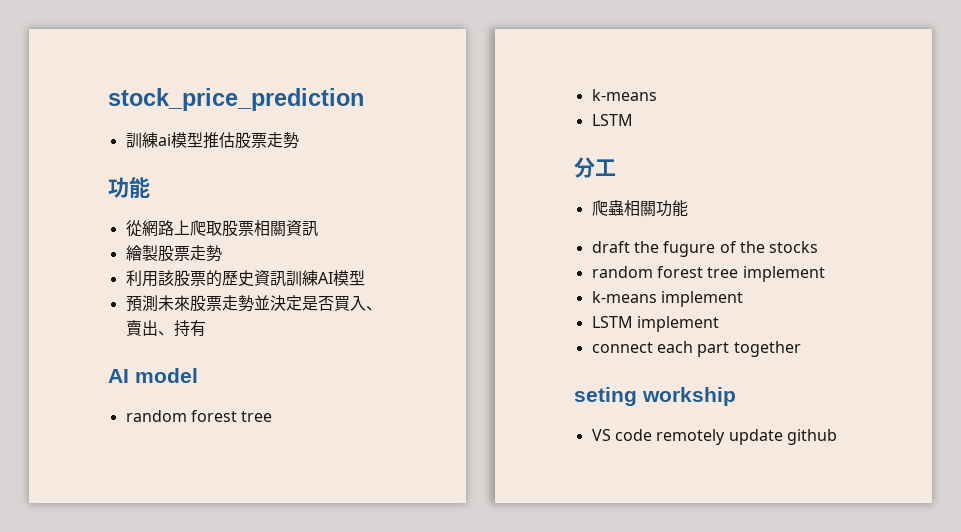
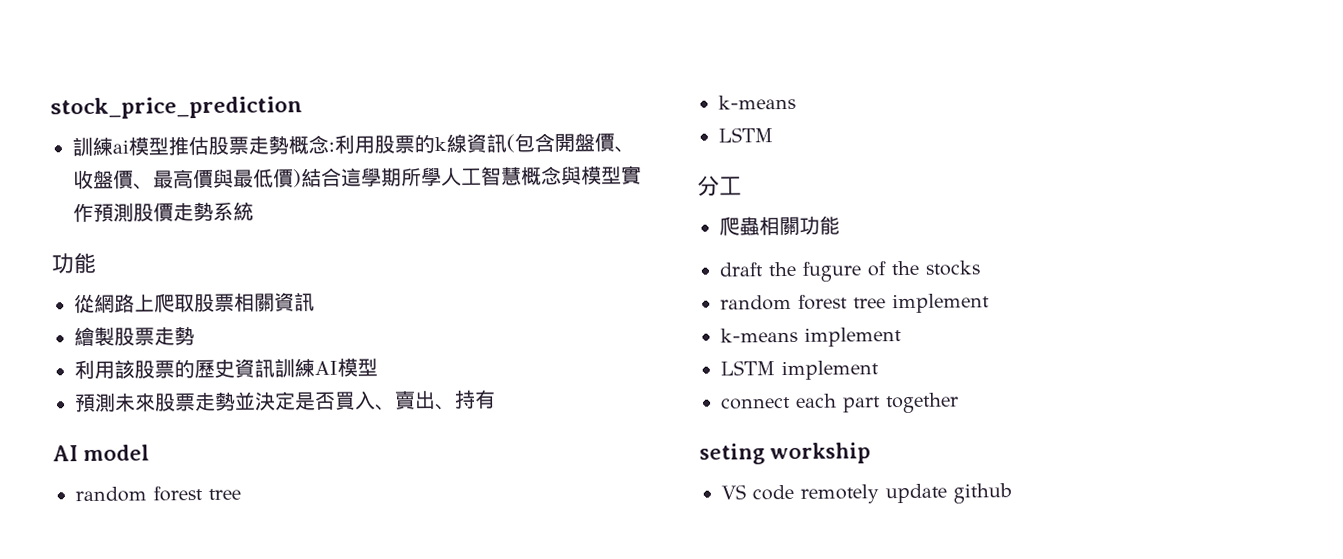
- 訓練ai模型推估股票走勢
+ 訓練ai模型推估股票走勢概念:利用股票的k線資訊(包含開盤價、收盤價、最高價與最低價)結合這學期所學人工智慧概念與模型實作預測股價走勢系統

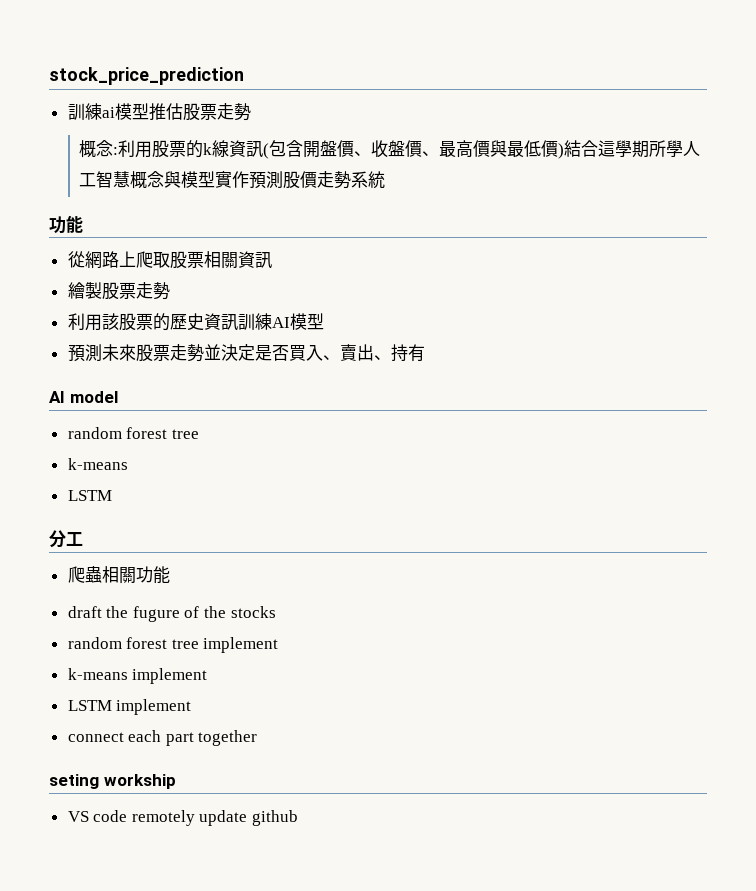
- 訓練ai模型推估股票走勢概念:利用股票的k線資訊(包含開盤價、收盤價、最高價與最低價)結合這學期所學人工智慧概念與模型實作預測股價走勢系統
+ 訓練ai模型推估股票走勢
+ 概念:利用股票的k線資訊(包含開盤價、收盤價、最高價與最低價)結合這學期所學人工智慧概念與模型實作預測股價走勢系統

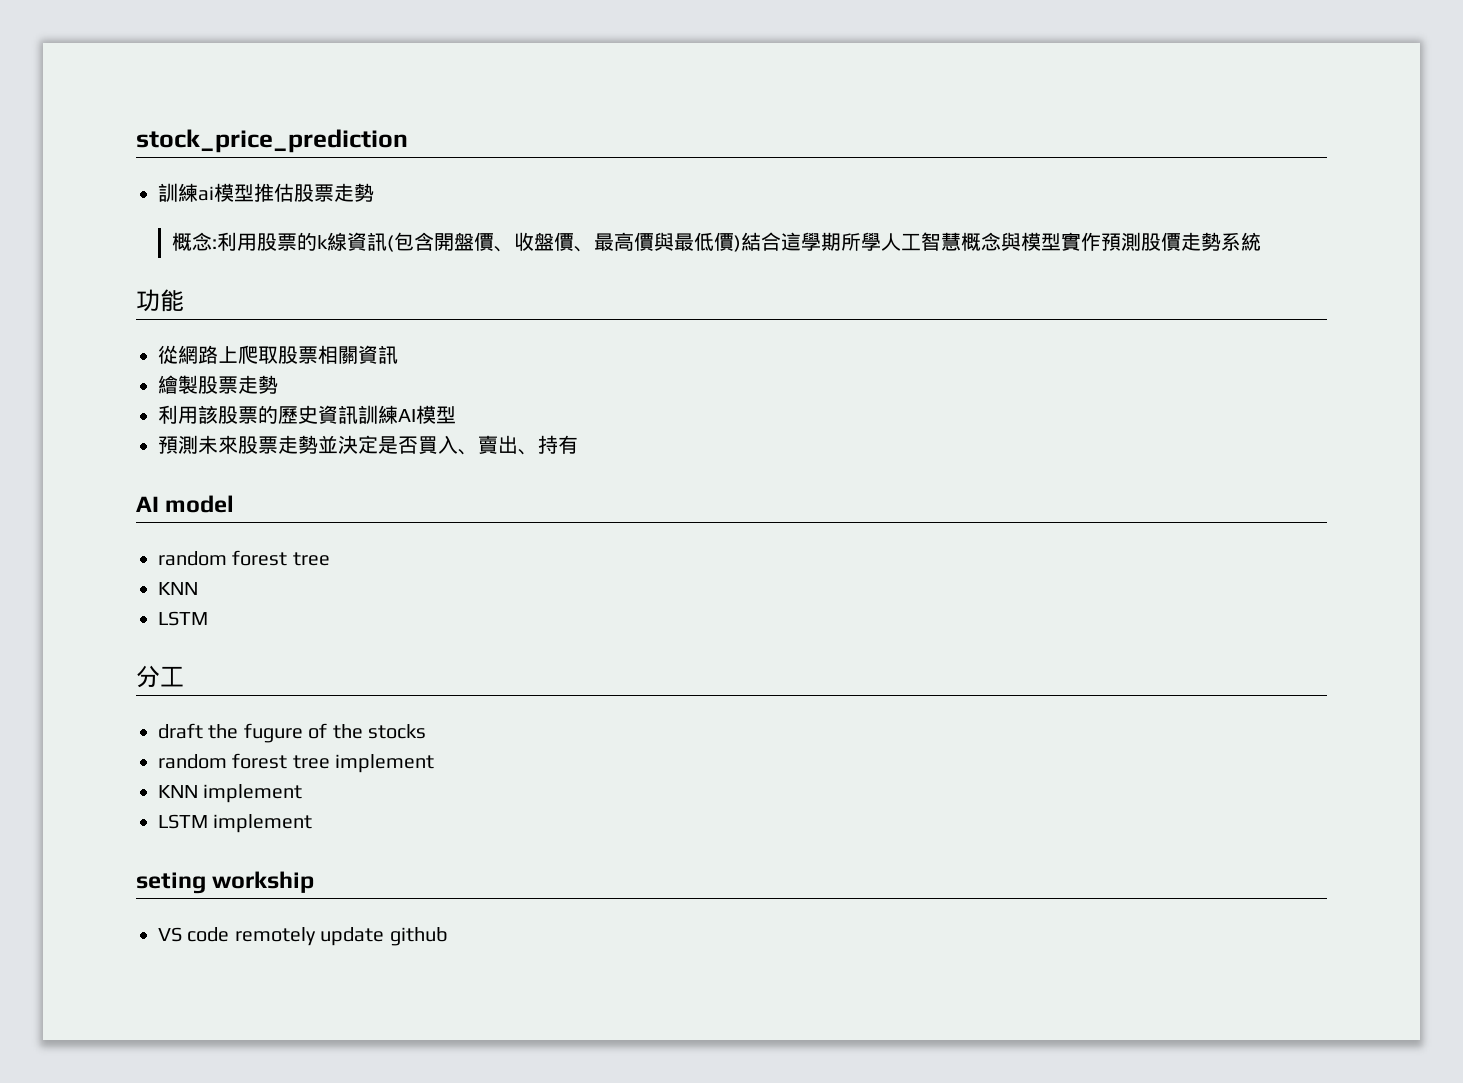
  AI model
  random forest tree
- k-means
+ KNN
- 爬蟲相關功能
- k-means implement
+ KNN implement
- connect each part together

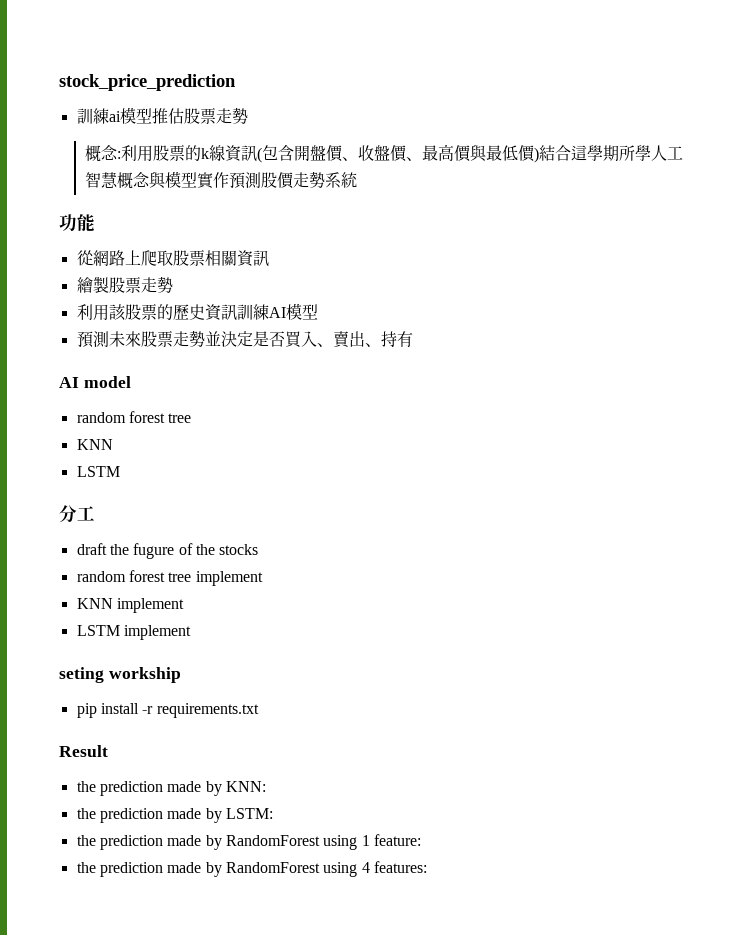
- VS code remotely update github
+ pip install -r requirements.txt
+ Result
+ the prediction made by KNN:
+ the prediction made by LSTM:
+ the prediction made by RandomForest using 1 feature:
+ the prediction made by RandomForest using 4 features:

